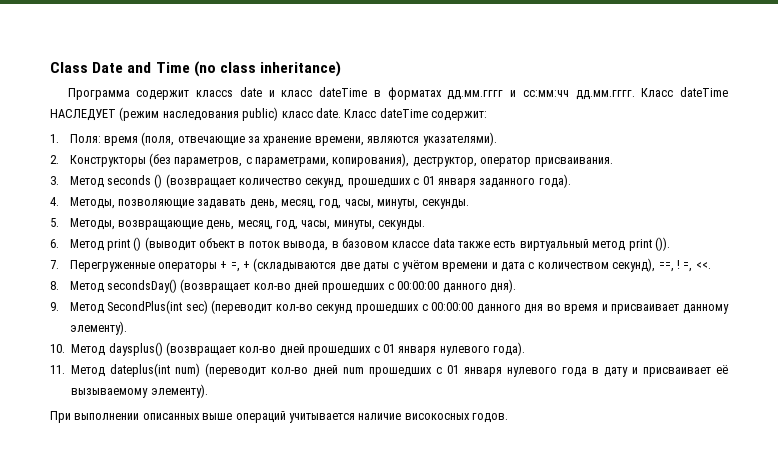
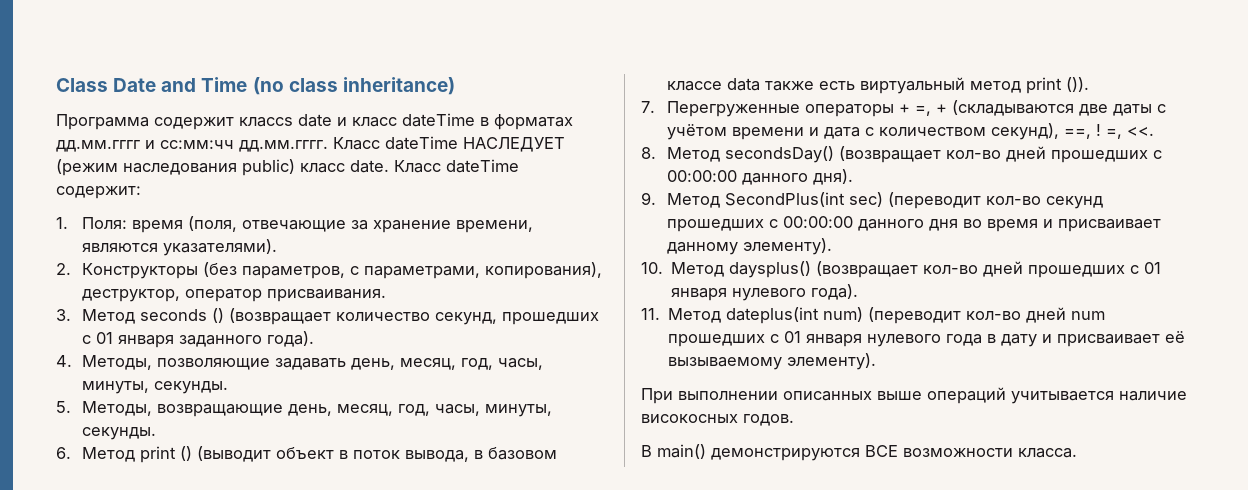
+ В main() демонстрируются ВСЕ возможности класса.

